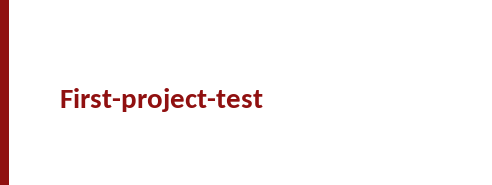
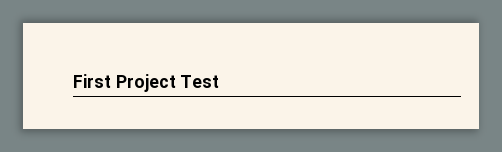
- First-project-test
+ First Project Test

